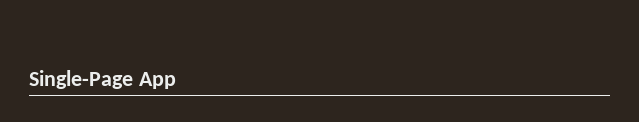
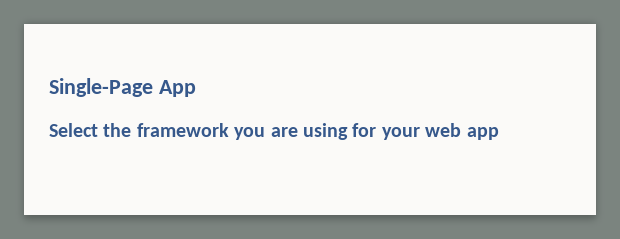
+ Select the framework you are using for your web app

